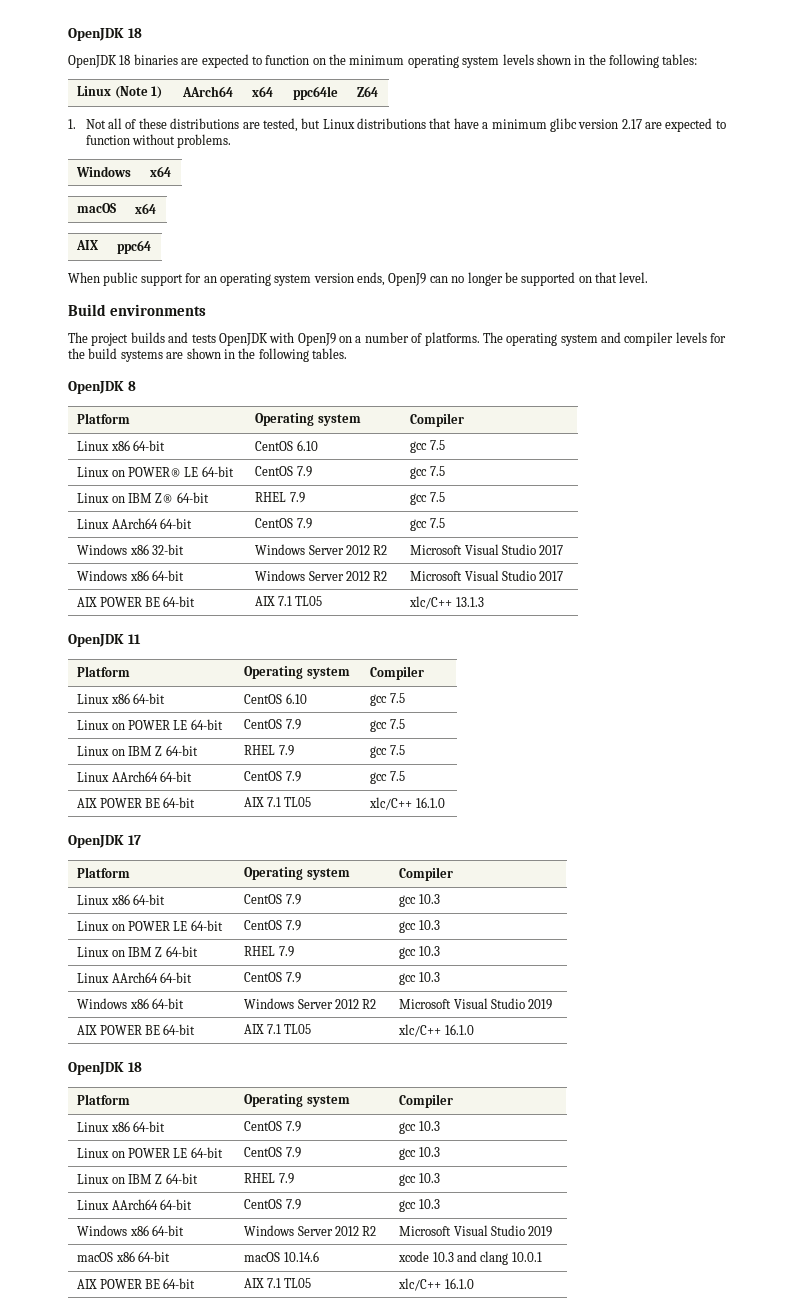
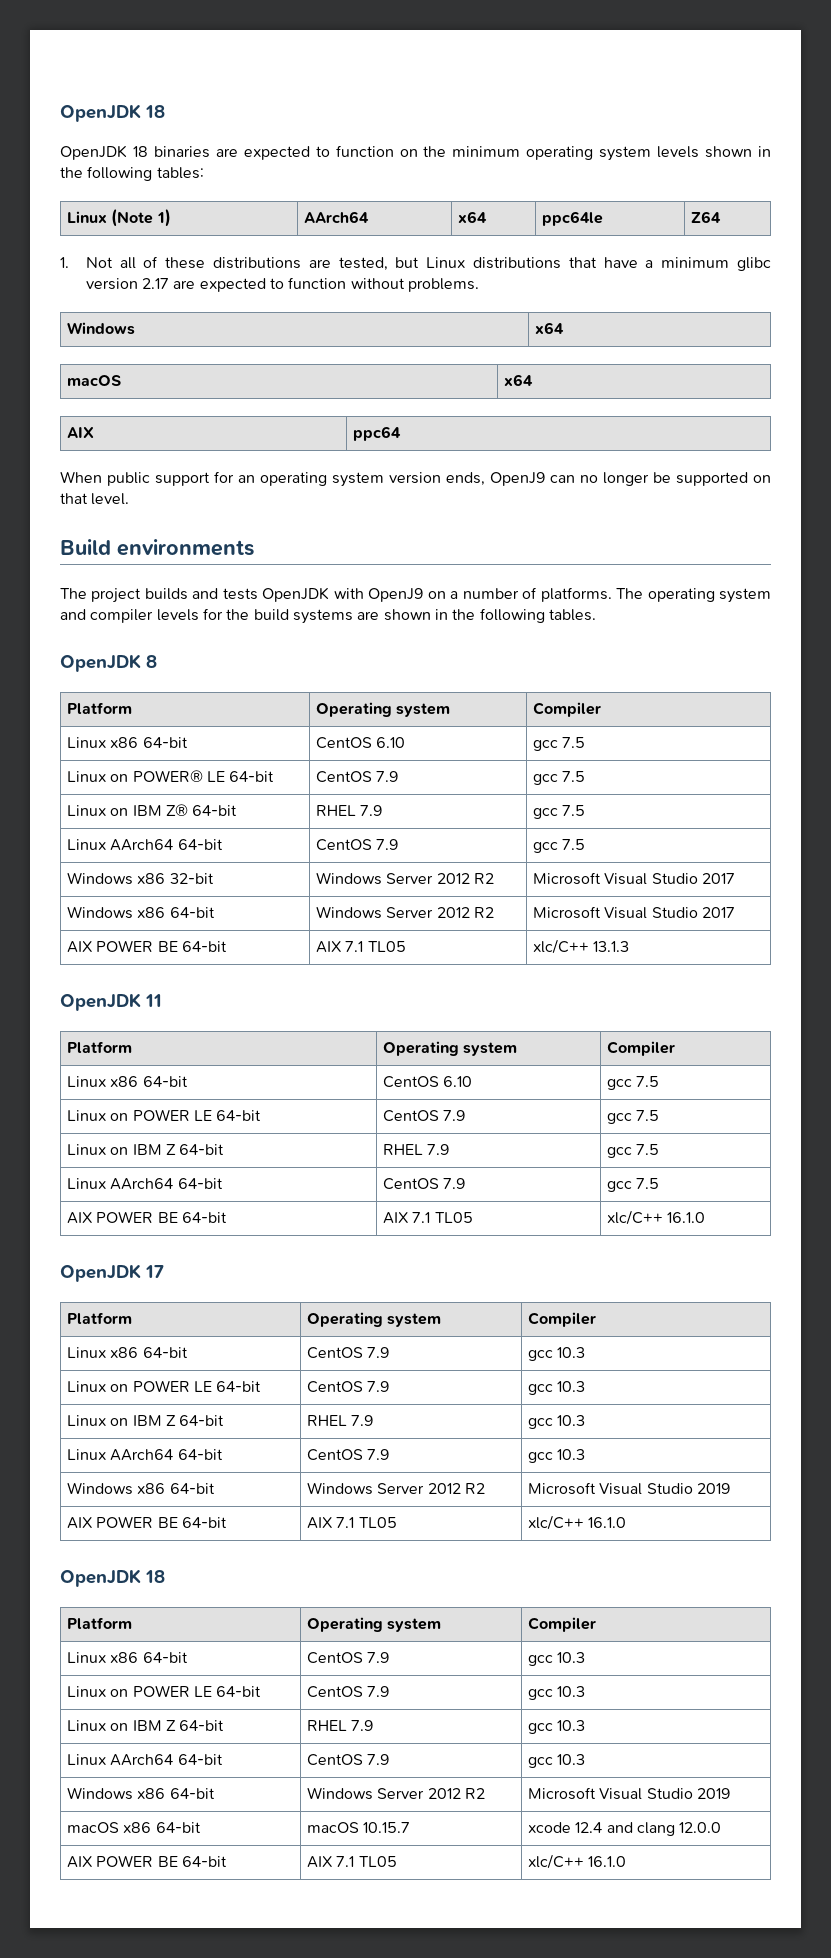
- macOS x86 64-bit | macOS 10.14.6 | xcode 10.3 and clang 10.0.1
+ macOS x86 64-bit | macOS 10.15.7 | xcode 12.4 and clang 12.0.0

